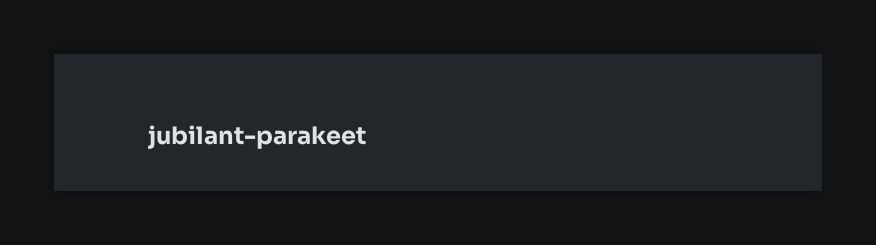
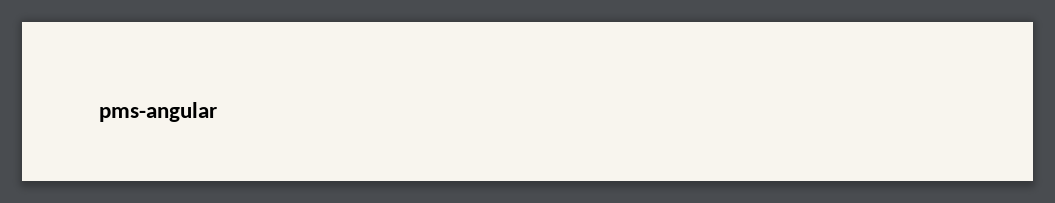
- jubilant-parakeet
+ pms-angular

